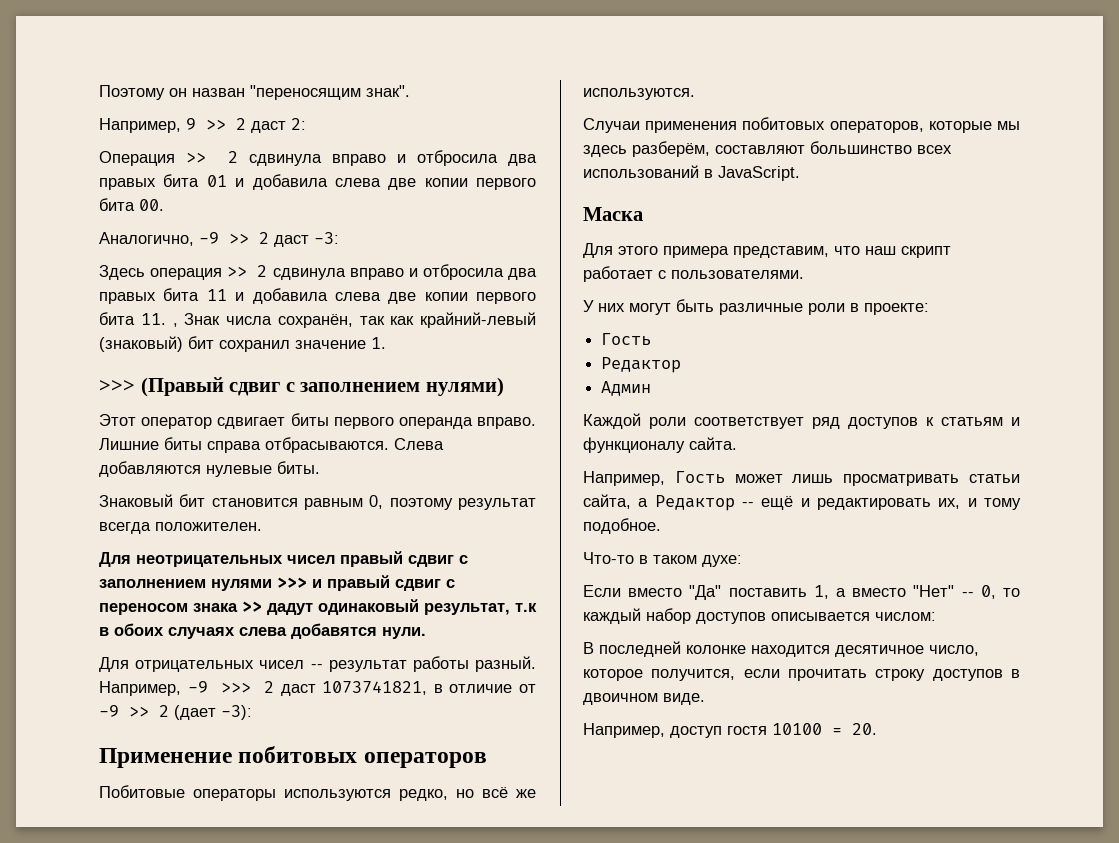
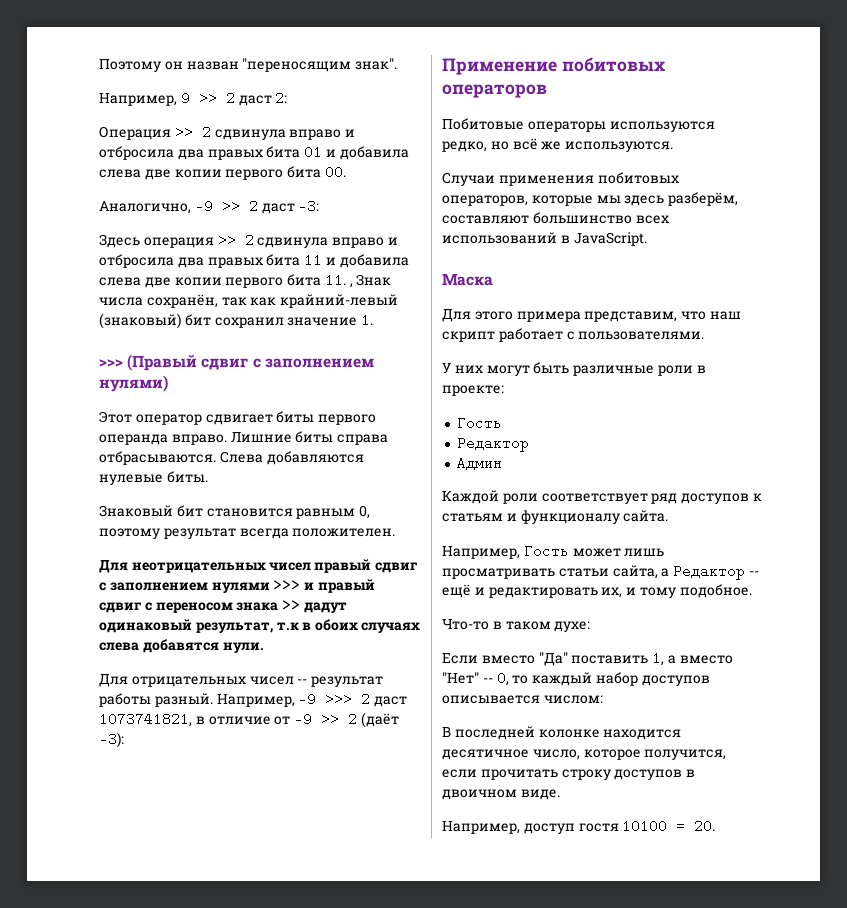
- Например, -9 >>> 2 даст 1073741821, в отличие от -9 >> 2 (дает -3):
+ Например, -9 >>> 2 даст 1073741821, в отличие от -9 >> 2 (даёт -3):

